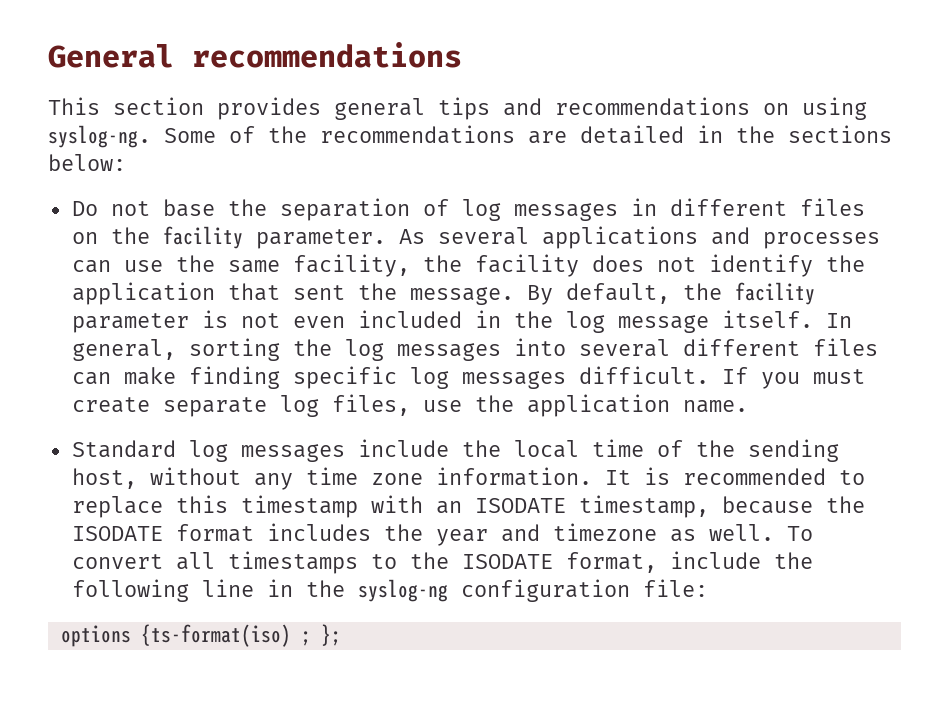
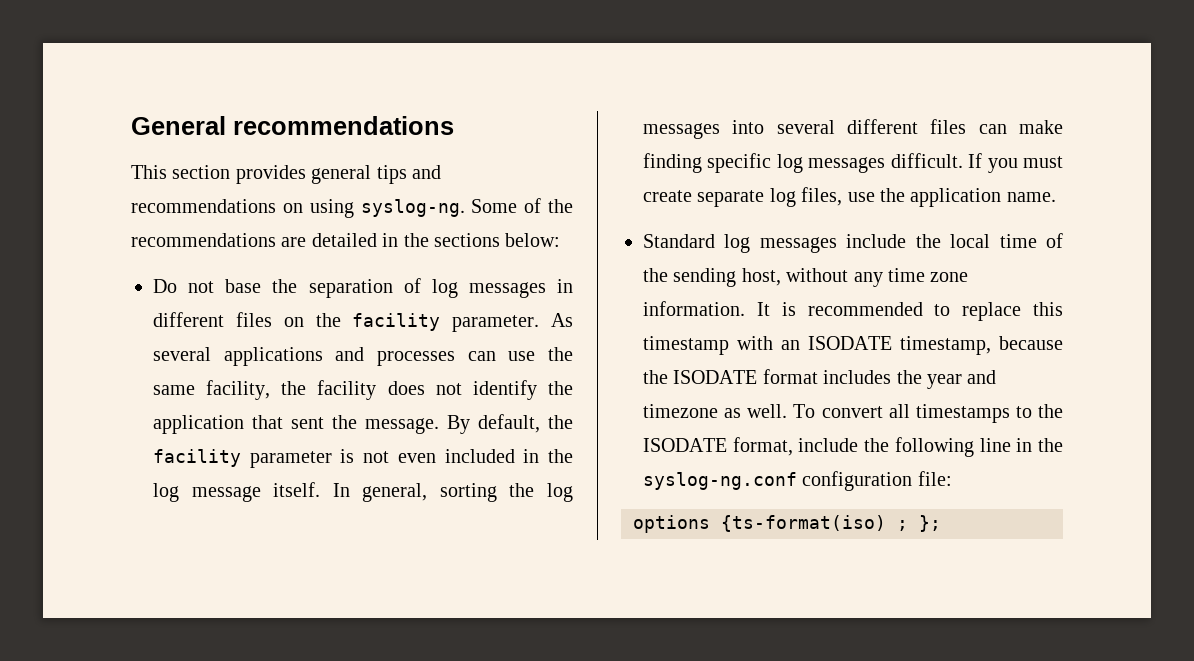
- To convert all timestamps to the ISODATE format, include the following line in the syslog-ng configuration file:
+ To convert all timestamps to the ISODATE format, include the following line in the syslog-ng.conf configuration file:

